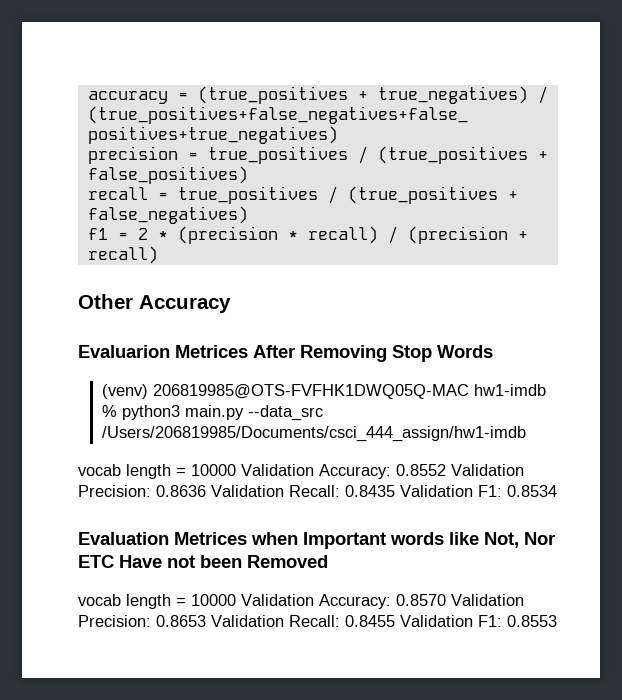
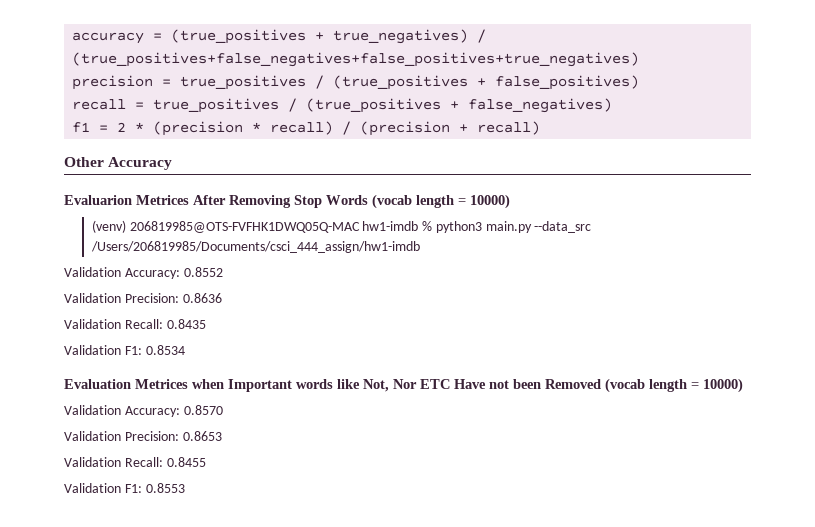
- Evaluarion Metrices After Removing Stop Words
+ Evaluarion Metrices After Removing Stop Words (vocab length = 10000)
- vocab length = 10000 Validation Accuracy: 0.8552 Validation Precision: 0.8636 Validation Recall: 0.8435 Validation F1: 0.8534
+ Validation Accuracy: 0.8552
+ Validation Precision: 0.8636
+ Validation Recall: 0.8435
+ Validation F1: 0.8534
- Evaluation Metrices when Important words like Not, Nor ETC Have not been Removed
- vocab length = 10000 Validation Accuracy: 0.8570 Validation Precision: 0.8653 Validation Recall: 0.8455 Validation F1: 0.8553
+ Evaluation Metrices when Important words like Not, Nor ETC Have not been Removed (vocab length = 10000)
+ Validation Accuracy: 0.8570
+ Validation Precision: 0.8653
+ Validation Recall: 0.8455
+ Validation F1: 0.8553

